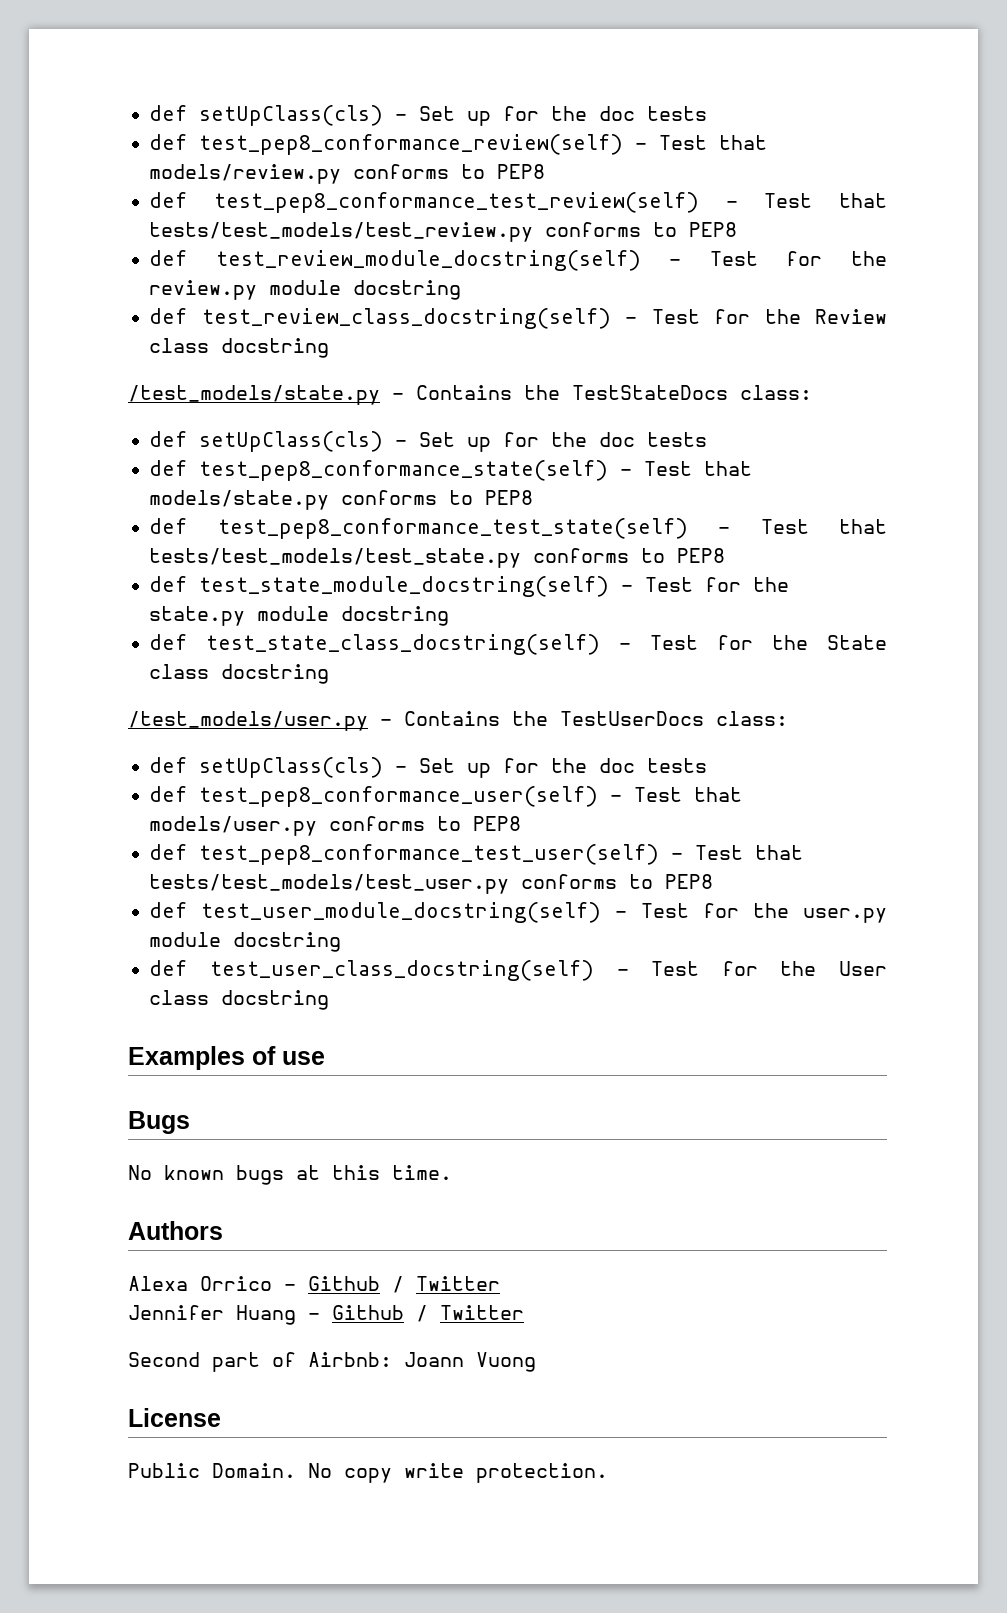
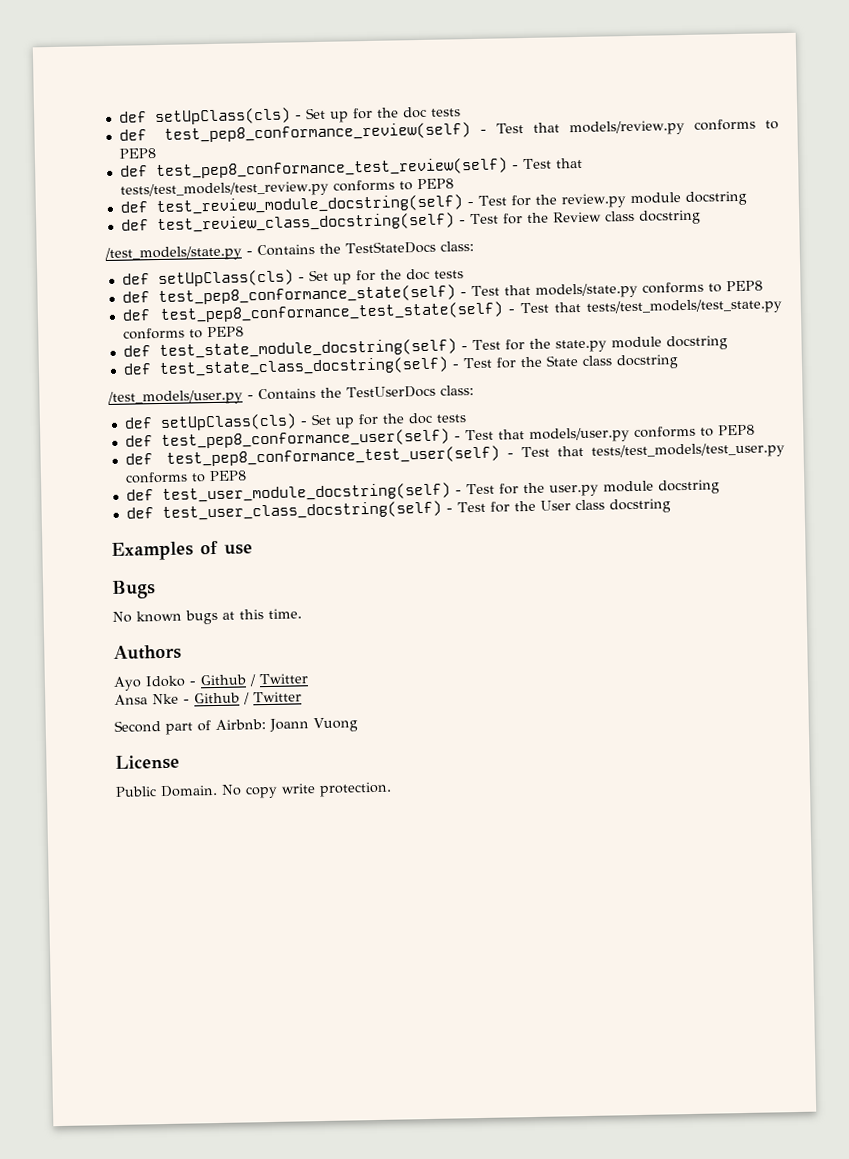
- Alexa Orrico - Github / Twitter
- Jennifer Huang - Github / Twitter
+ Ayo Idoko - Github / Twitter
+ Ansa Nke - Github / Twitter

